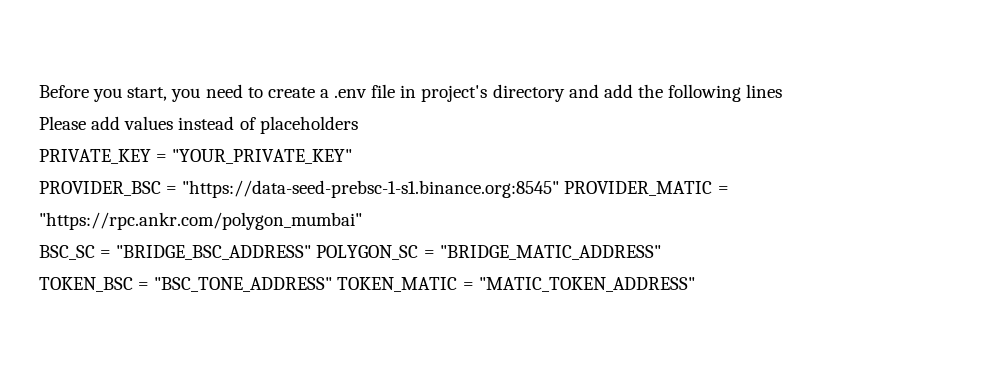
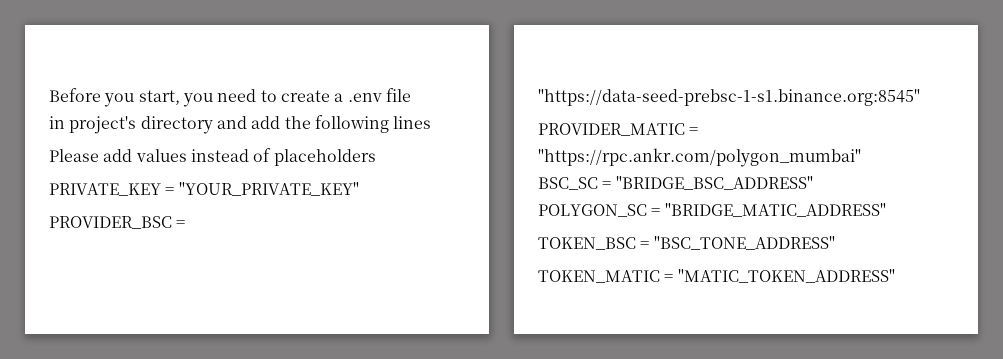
- Before you start, you need to create a .env file in project's directory and add the following lines
+ Before you start, you need to create a .env file
+ in project's directory and add the following lines
- PROVIDER_BSC = "https://data-seed-prebsc-1-s1.binance.org:8545" PROVIDER_MATIC = "https://rpc.ankr.com/polygon_mumbai"
+ PROVIDER_BSC = "https://data-seed-prebsc-1-s1.binance.org:8545"
+ PROVIDER_MATIC = "https://rpc.ankr.com/polygon_mumbai"
- BSC_SC = "BRIDGE_BSC_ADDRESS" POLYGON_SC = "BRIDGE_MATIC_ADDRESS"
+ BSC_SC = "BRIDGE_BSC_ADDRESS"
+ POLYGON_SC = "BRIDGE_MATIC_ADDRESS"
- TOKEN_BSC = "BSC_TONE_ADDRESS" TOKEN_MATIC = "MATIC_TOKEN_ADDRESS"
+ TOKEN_BSC = "BSC_TONE_ADDRESS"
+ TOKEN_MATIC = "MATIC_TOKEN_ADDRESS"

